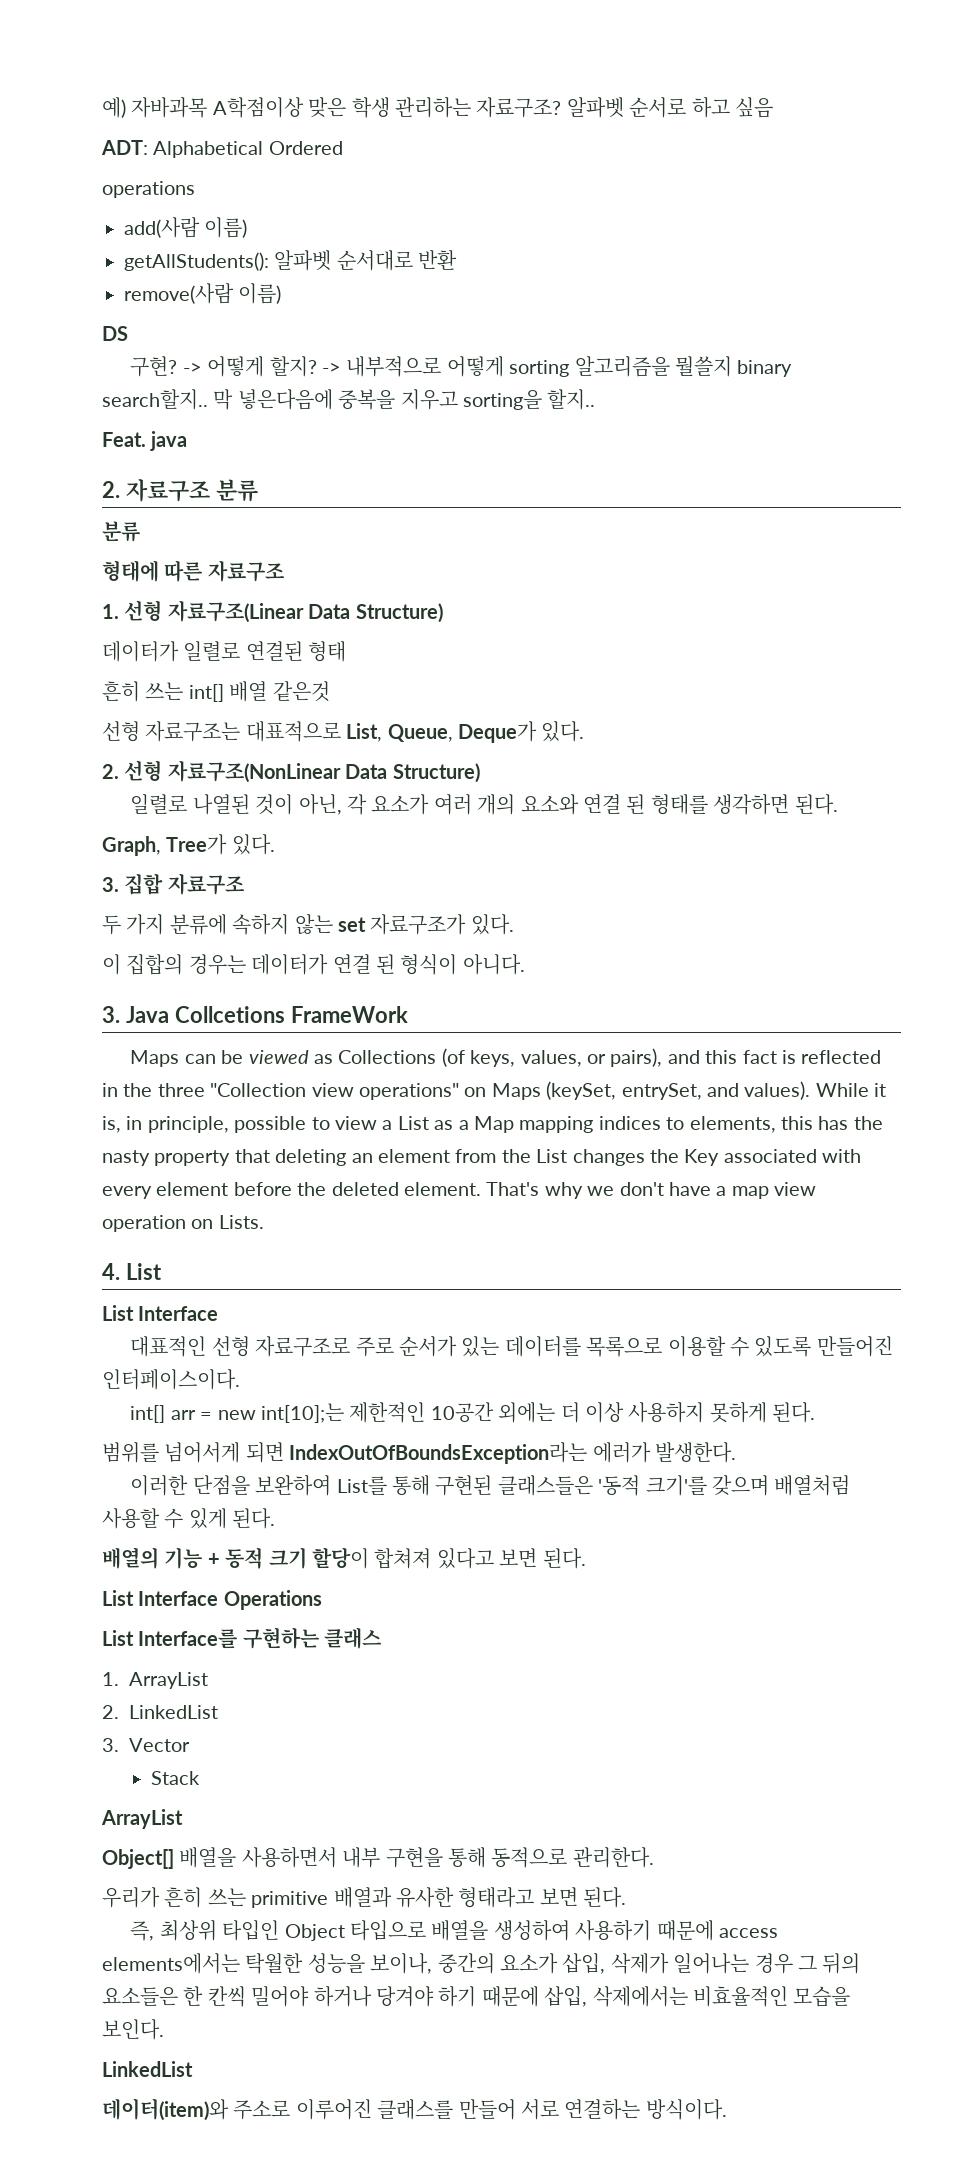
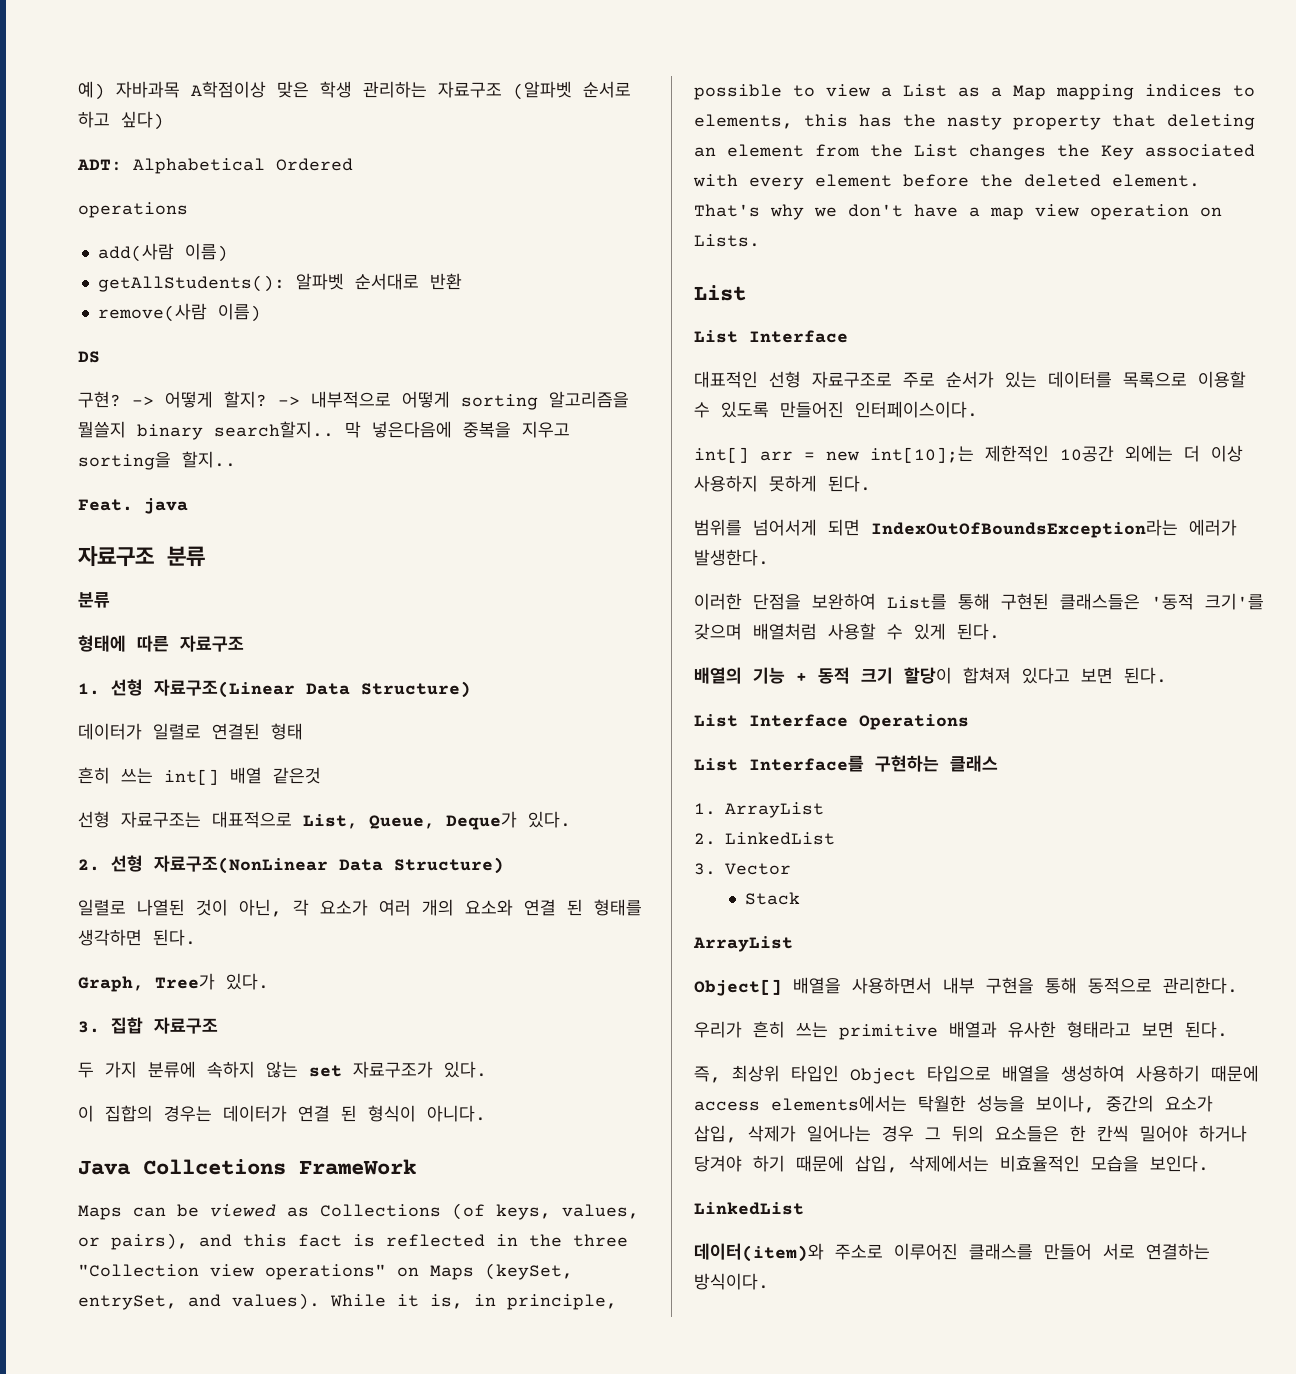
- 예) 자바과목 A학점이상 맞은 학생 관리하는 자료구조? 알파벳 순서로 하고 싶음
+ 예) 자바과목 A학점이상 맞은 학생 관리하는 자료구조 (알파벳 순서로 하고 싶다)
- 2. 자료구조 분류
+ 자료구조 분류
- 3. Java Collcetions FrameWork
+ Java Collcetions FrameWork
  That's why we don't have a map view operation on Lists.
- 4. List
+ List

